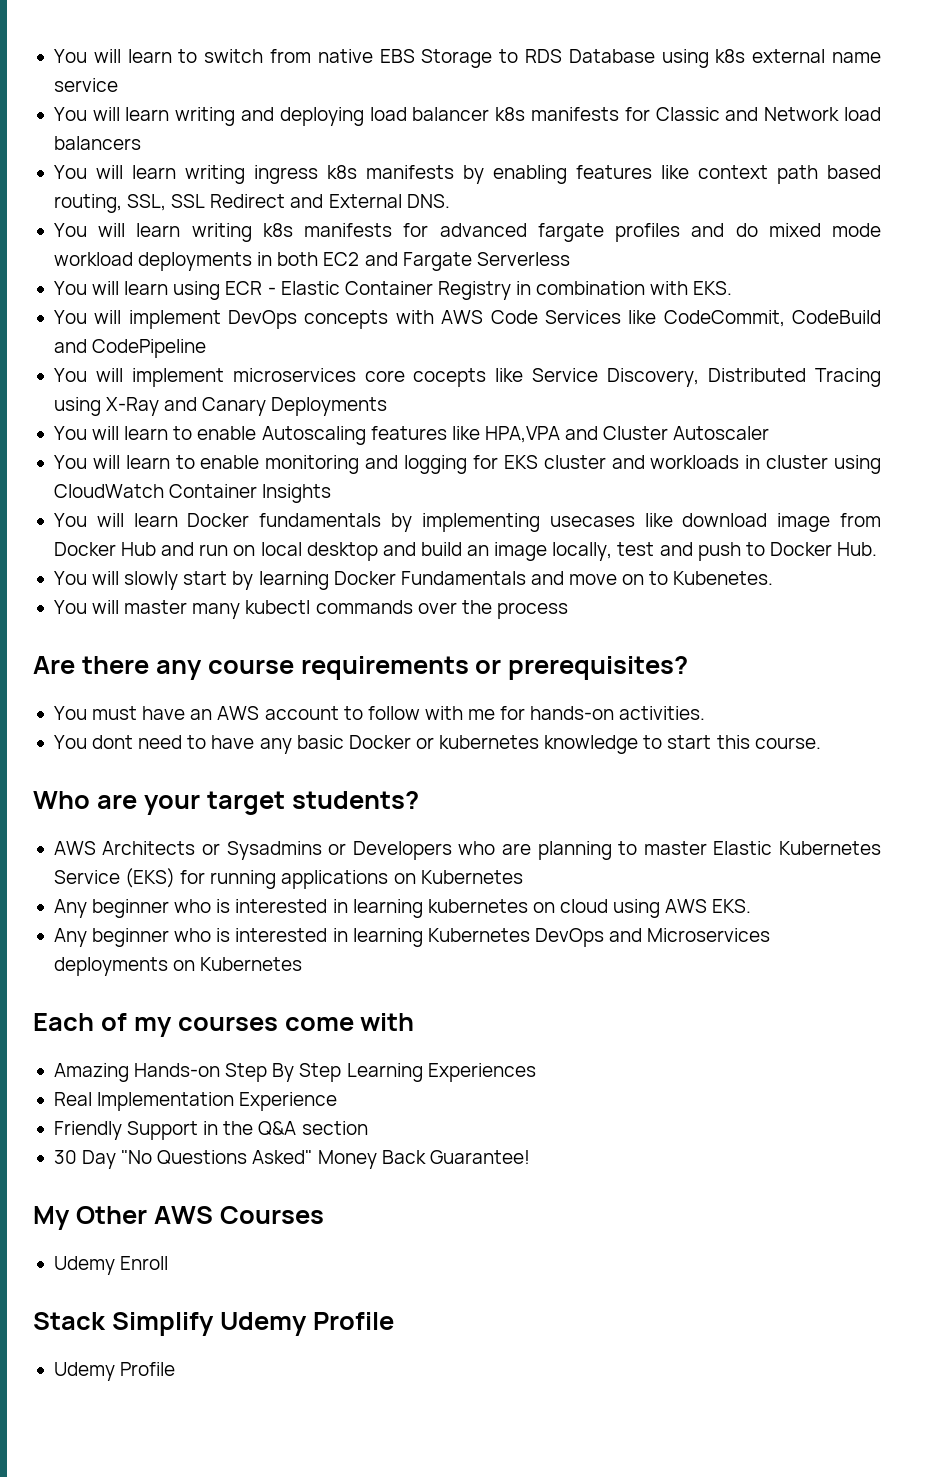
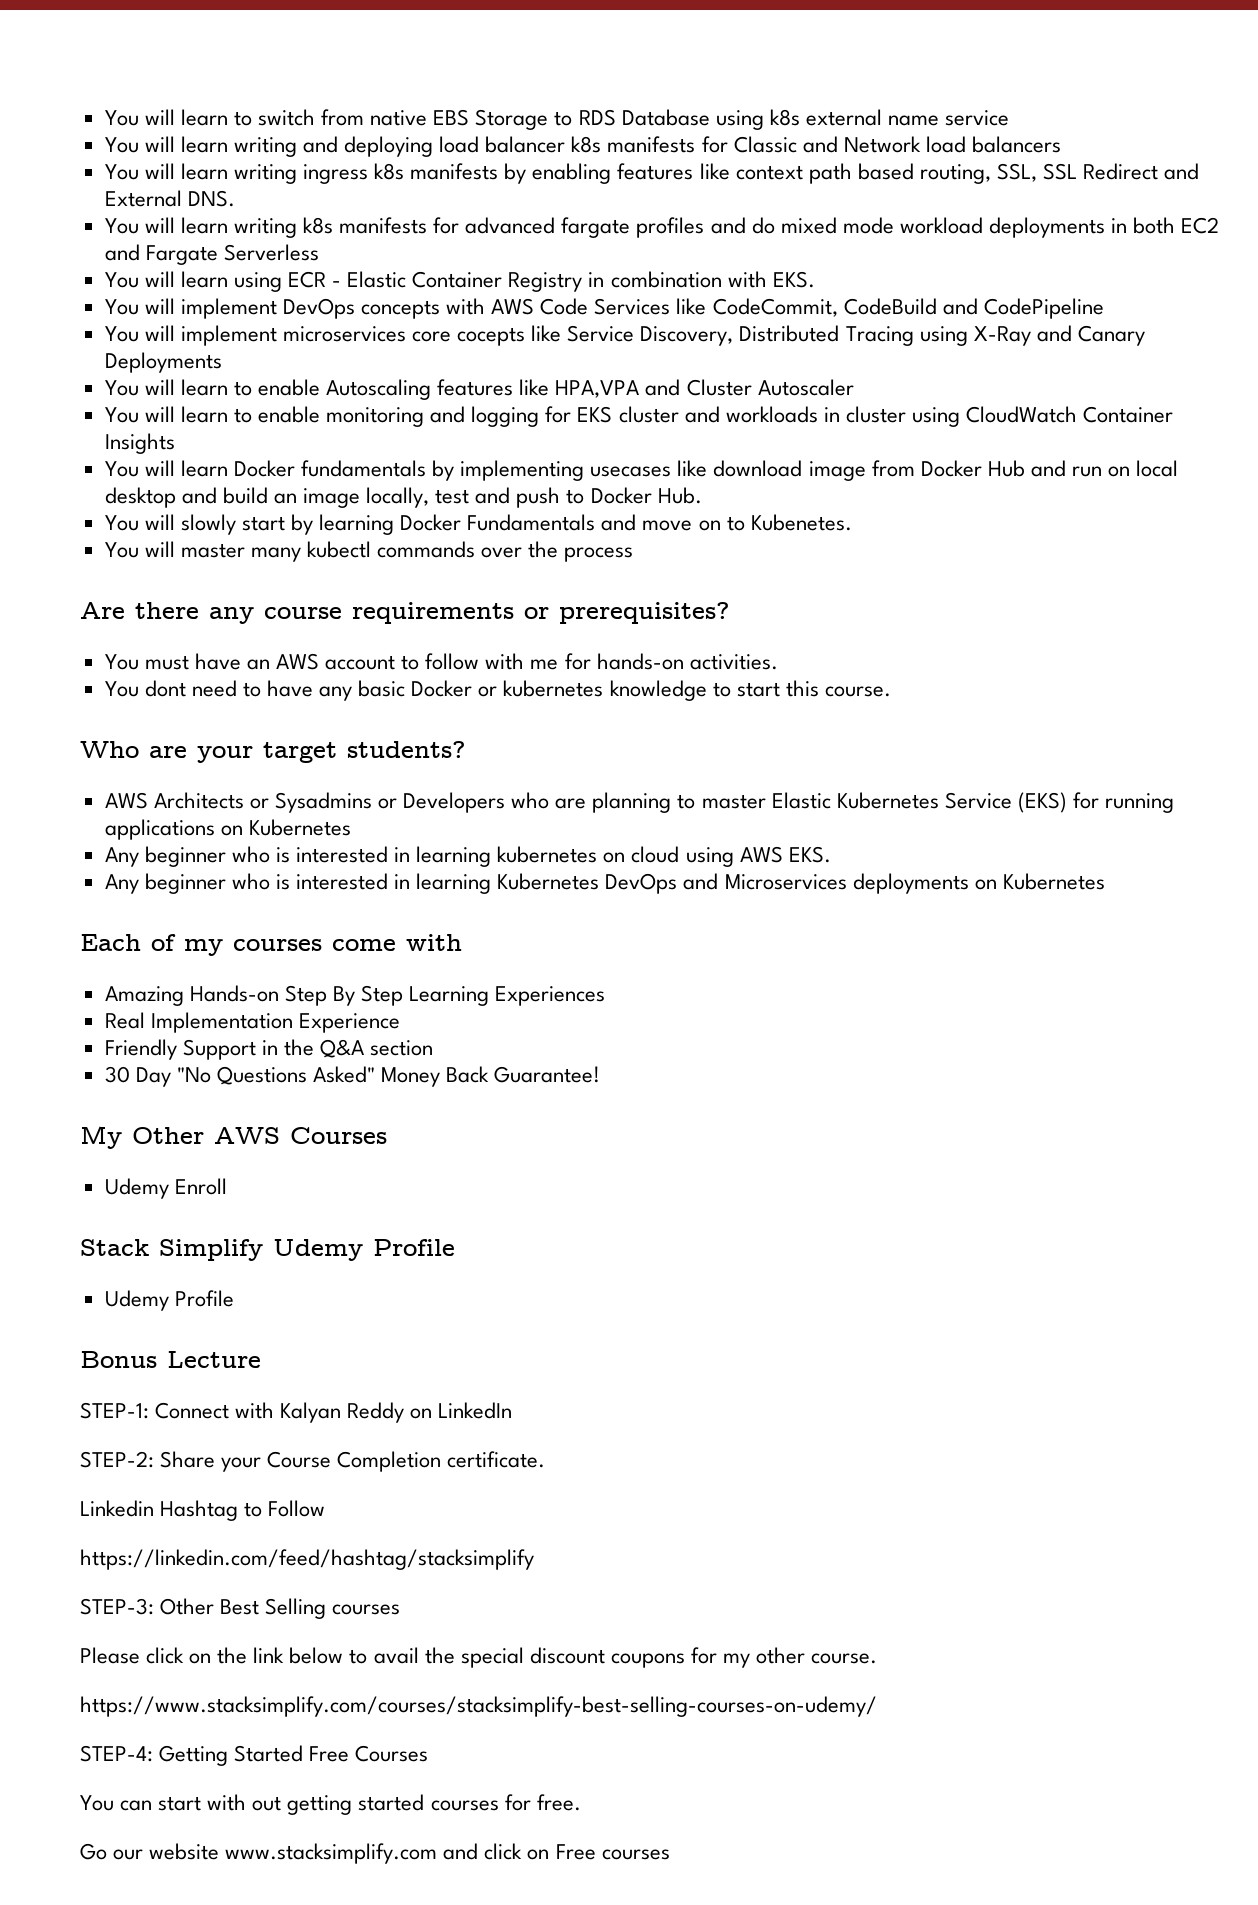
+ Bonus Lecture
+ STEP-1: Connect with Kalyan Reddy on LinkedIn
+ STEP-2: Share your Course Completion certificate.
+ Linkedin Hashtag to Follow
+ https://linkedin.com/feed/hashtag/stacksimplify
+ STEP-3: Other Best Selling courses
+ Please click on the link below to avail the special discount coupons for my other course.
+ https://www.stacksimplify.com/courses/stacksimplify-best-selling-courses-on-udemy/
+ STEP-4: Getting Started Free Courses
+ You can start with out getting started courses for free.
+ Go our website www.stacksimplify.com and click on Free courses

